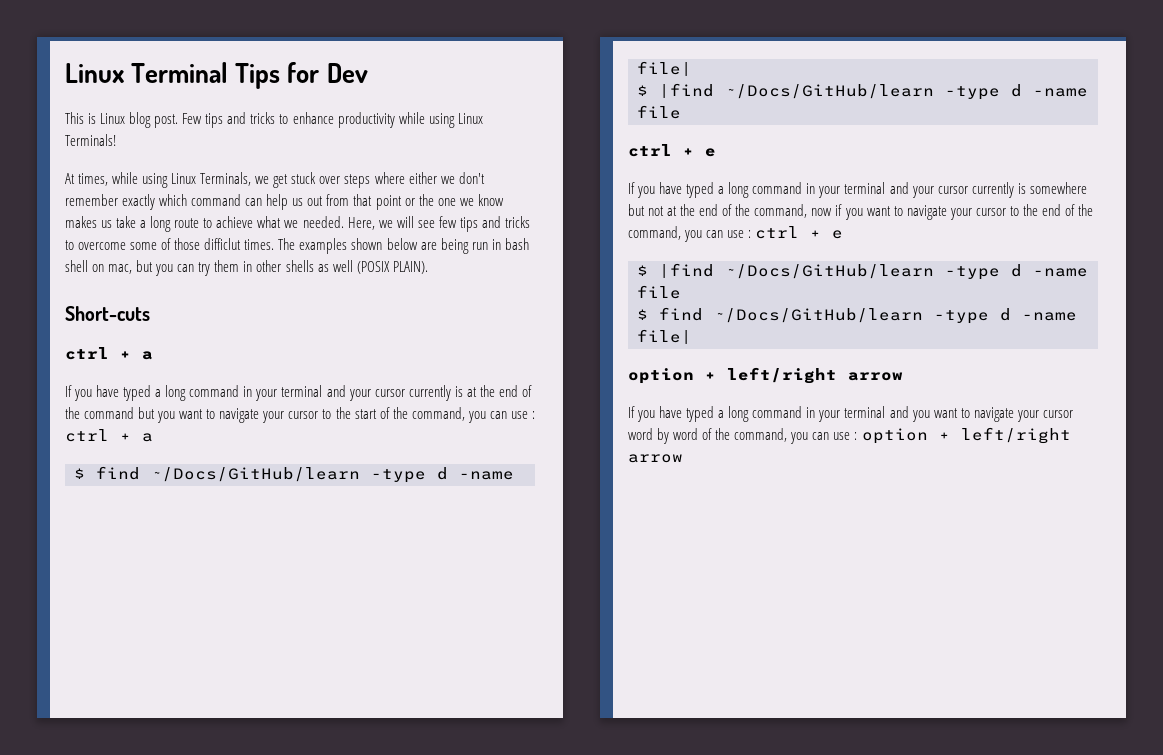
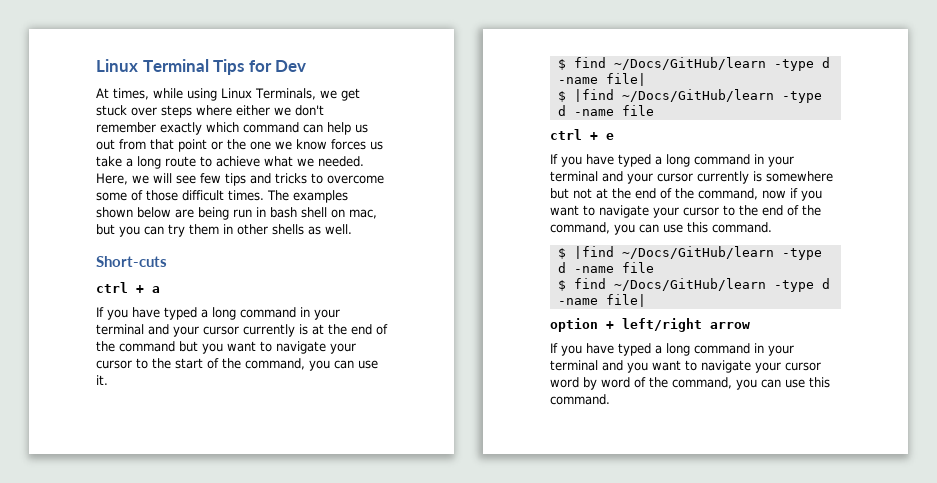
- This is Linux blog post. Few tips and tricks to enhance productivity while using Linux Terminals!
- At times, while using Linux Terminals, we get stuck over steps where either we don't remember exactly which command can help us out from that point or the one we know makes us take a long route to achieve what we needed.
+ At times, while using Linux Terminals, we get stuck over steps where either we don't remember exactly which command can help us out from that point or the one we know forces us take a long route to achieve what we needed.
- Here, we will see few tips and tricks to overcome some of those difficlut times.
+ Here, we will see few tips and tricks to overcome some of those difficult times.
- The examples shown below are being run in bash shell on mac, but you can try them in other shells as well (POSIX PLAIN).
+ The examples shown below are being run in bash shell on mac, but you can try them in other shells as well.
- If you have typed a long command in your terminal and your cursor currently is at the end of the command but you want to navigate your cursor to the start of the command, you can use : ctrl + a
+ If you have typed a long command in your terminal and your cursor currently is at the end of the command but you want to navigate your cursor to the start of the command, you can use it.
- If you have typed a long command in your terminal and your cursor currently is somewhere but not at the end of the command, now if you want to navigate your cursor to the end of the command, you can use : ctrl + e
+ If you have typed a long command in your terminal and your cursor currently is somewhere but not at the end of the command, now if you want to navigate your cursor to the end of the command, you can use this command.
- If you have typed a long command in your terminal and you want to navigate your cursor word by word of the command, you can use : option + left/right arrow
+ If you have typed a long command in your terminal and you want to navigate your cursor word by word of the command, you can use this command.

